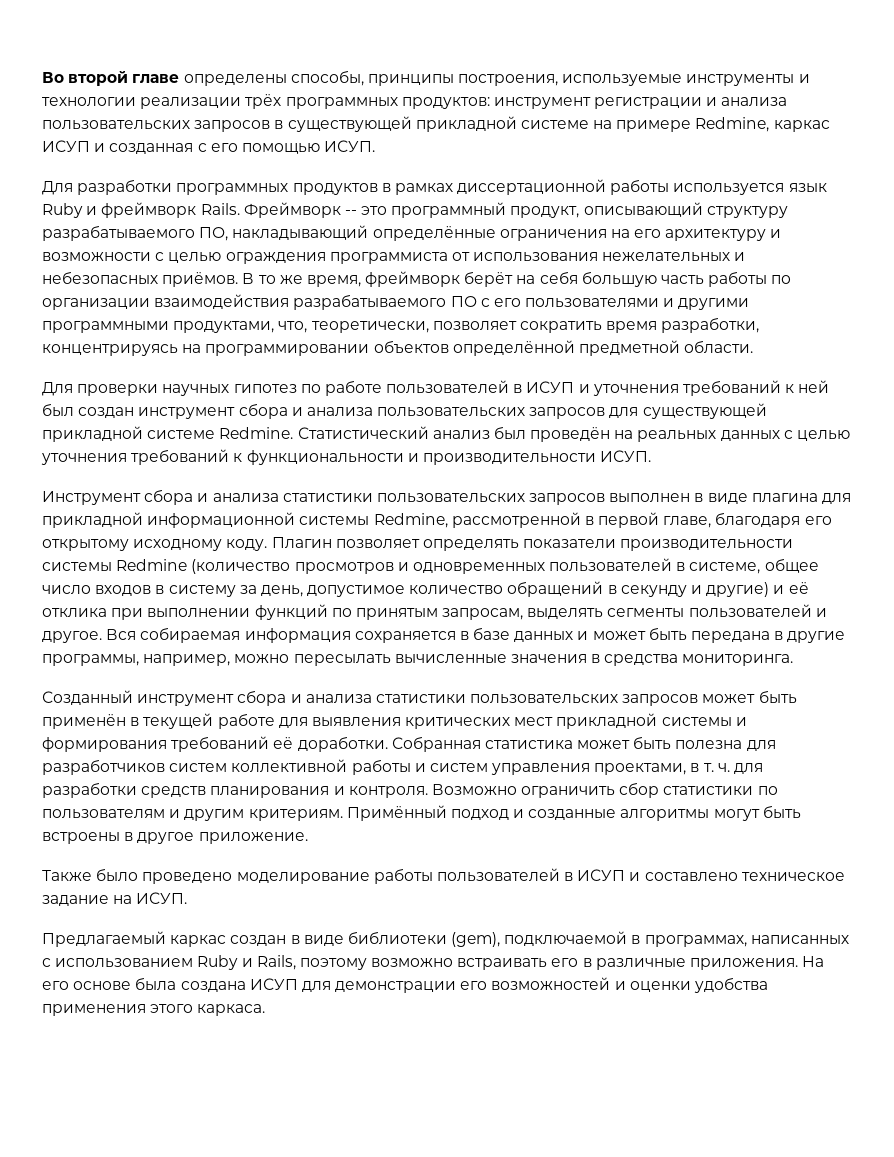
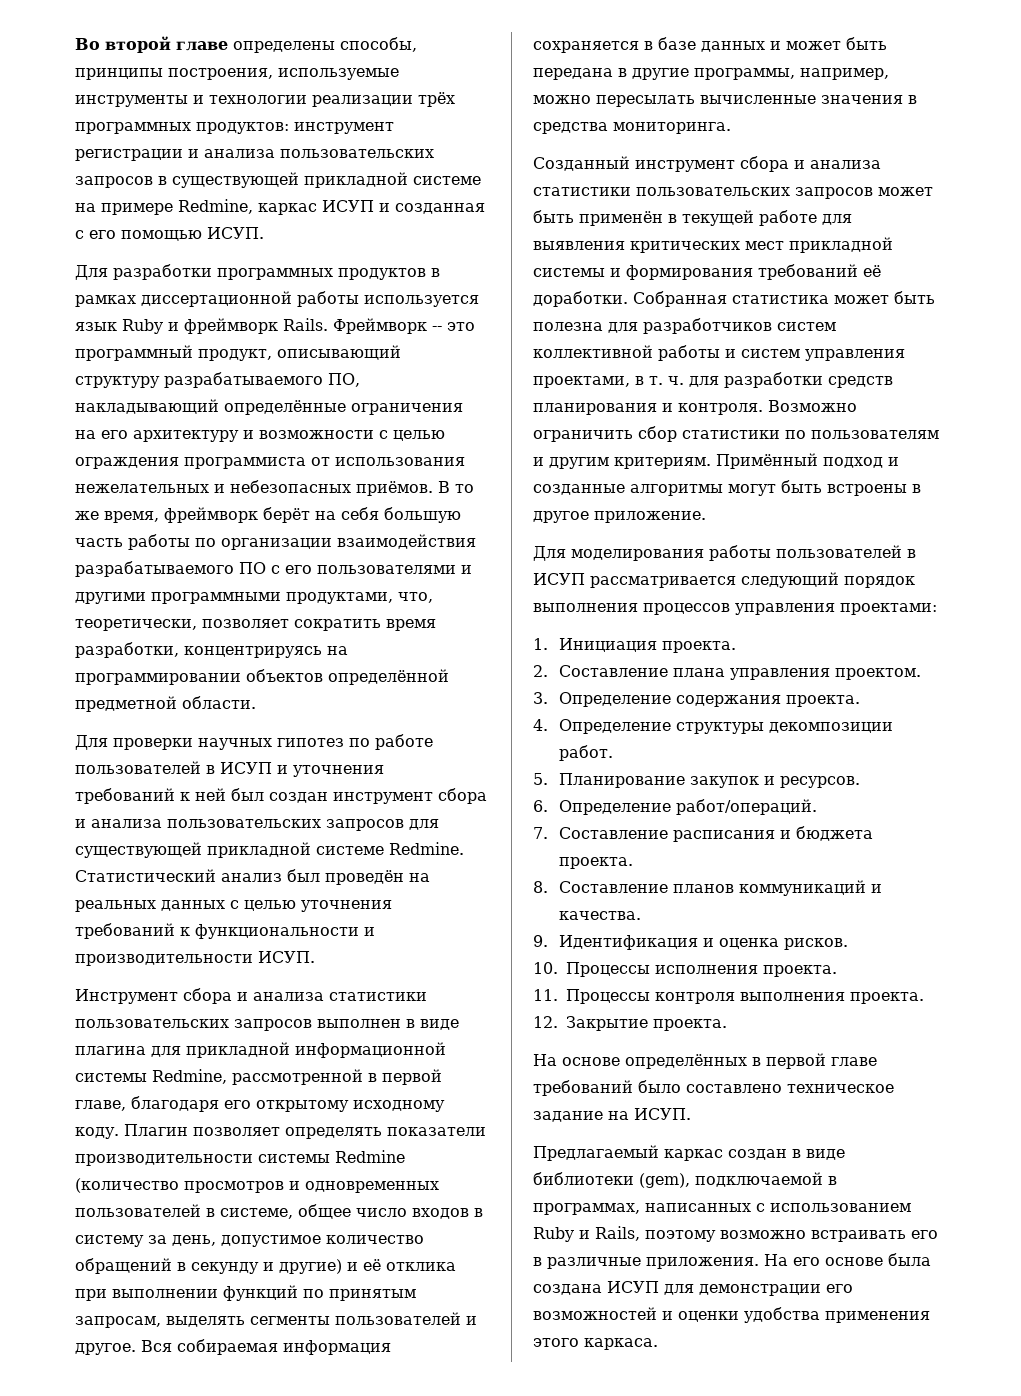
- Также было проведено моделирование работы пользователей в ИСУП и составлено техническое задание на ИСУП.
+ Для моделирования работы пользователей в ИСУП рассматривается следующий порядок выполнения процессов управления проектами:
+ 1. Инициация проекта.
+ 2. Составление плана управления проектом.
+ 3. Определение содержания проекта.
+ 4. Определение структуры декомпозиции работ.
+ 5. Планирование закупок и ресурсов.
+ 6. Определение работ/операций.
+ 7. Составление расписания и бюджета проекта.
+ 8. Составление планов коммуникаций и качества.
+ 9. Идентификация и оценка рисков.
+ 10. Процессы исполнения проекта.
+ 11. Процессы контроля выполнения проекта.
+ 12. Закрытие проекта.
+ На основе определённых в первой главе требований было составлено техническое задание на ИСУП.

